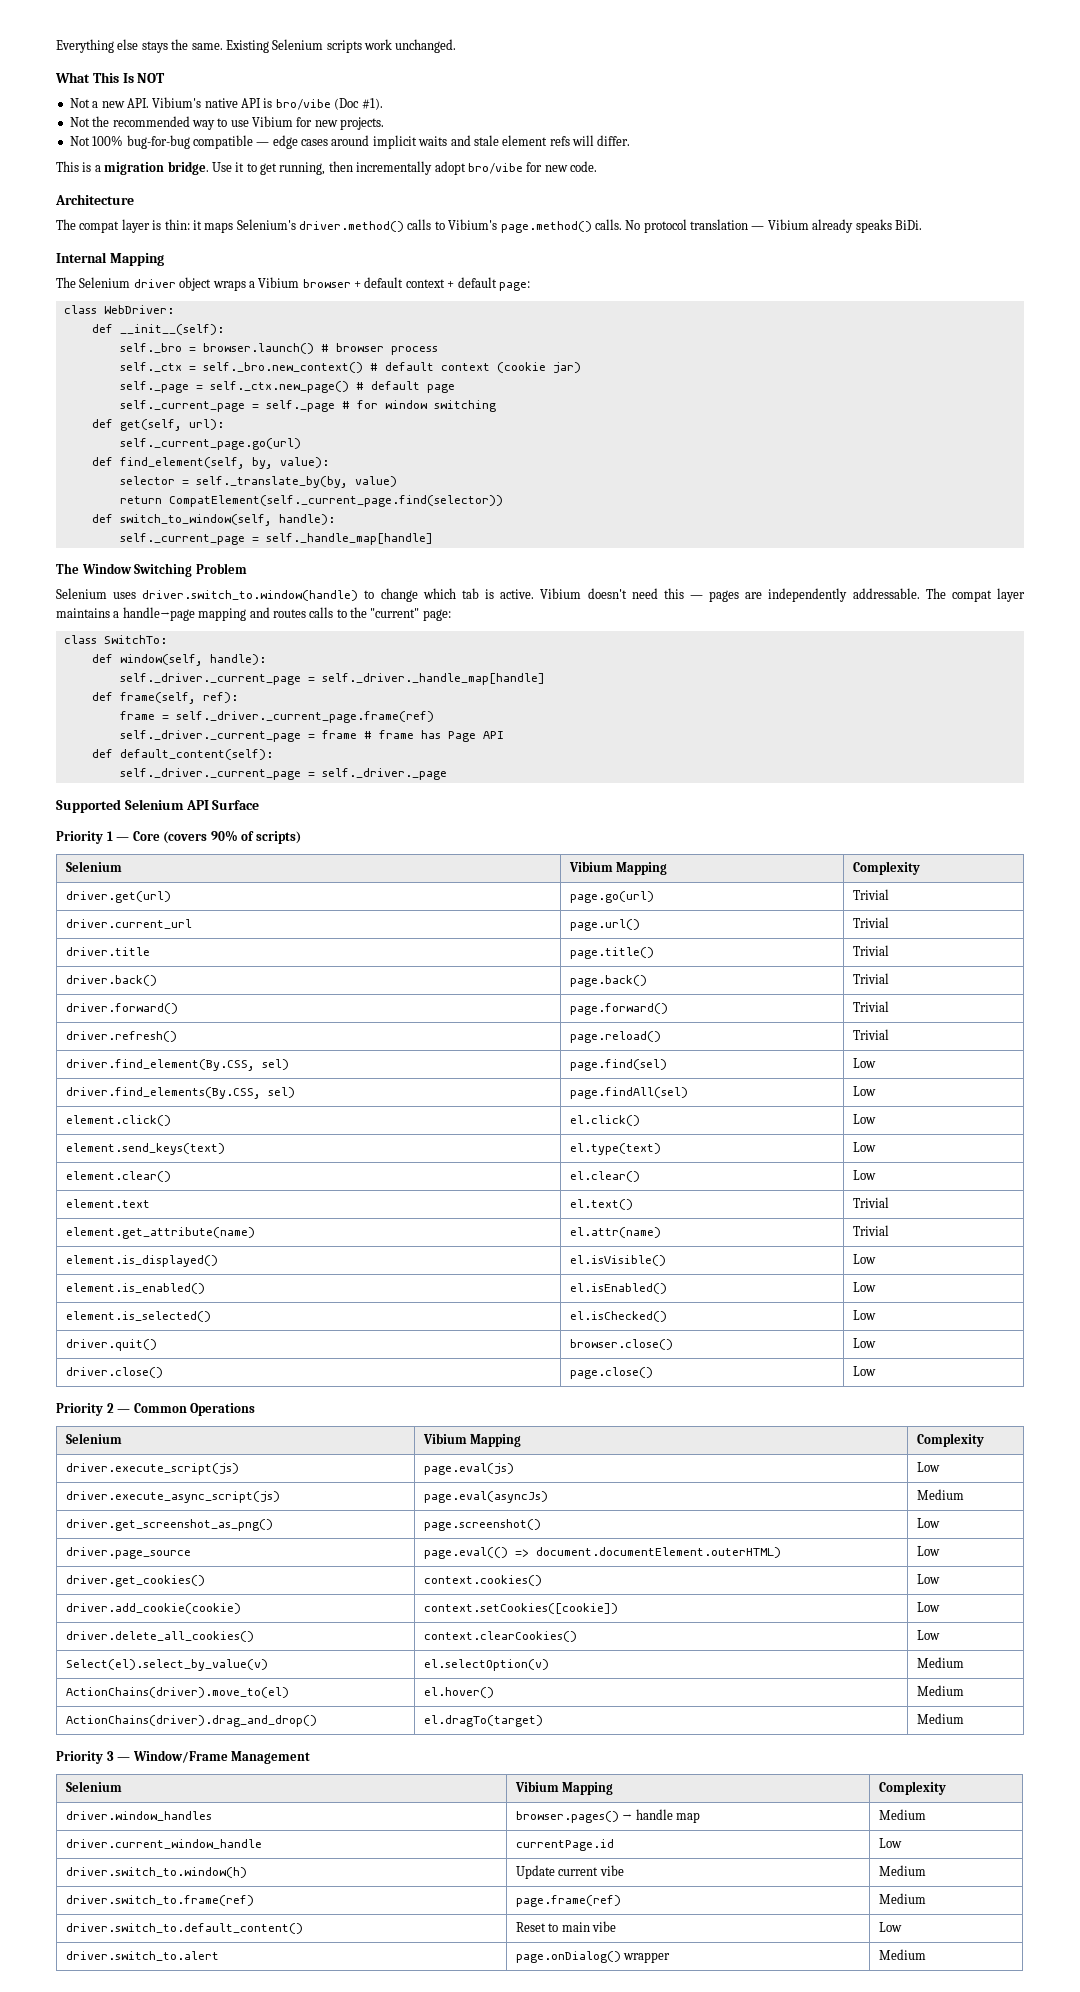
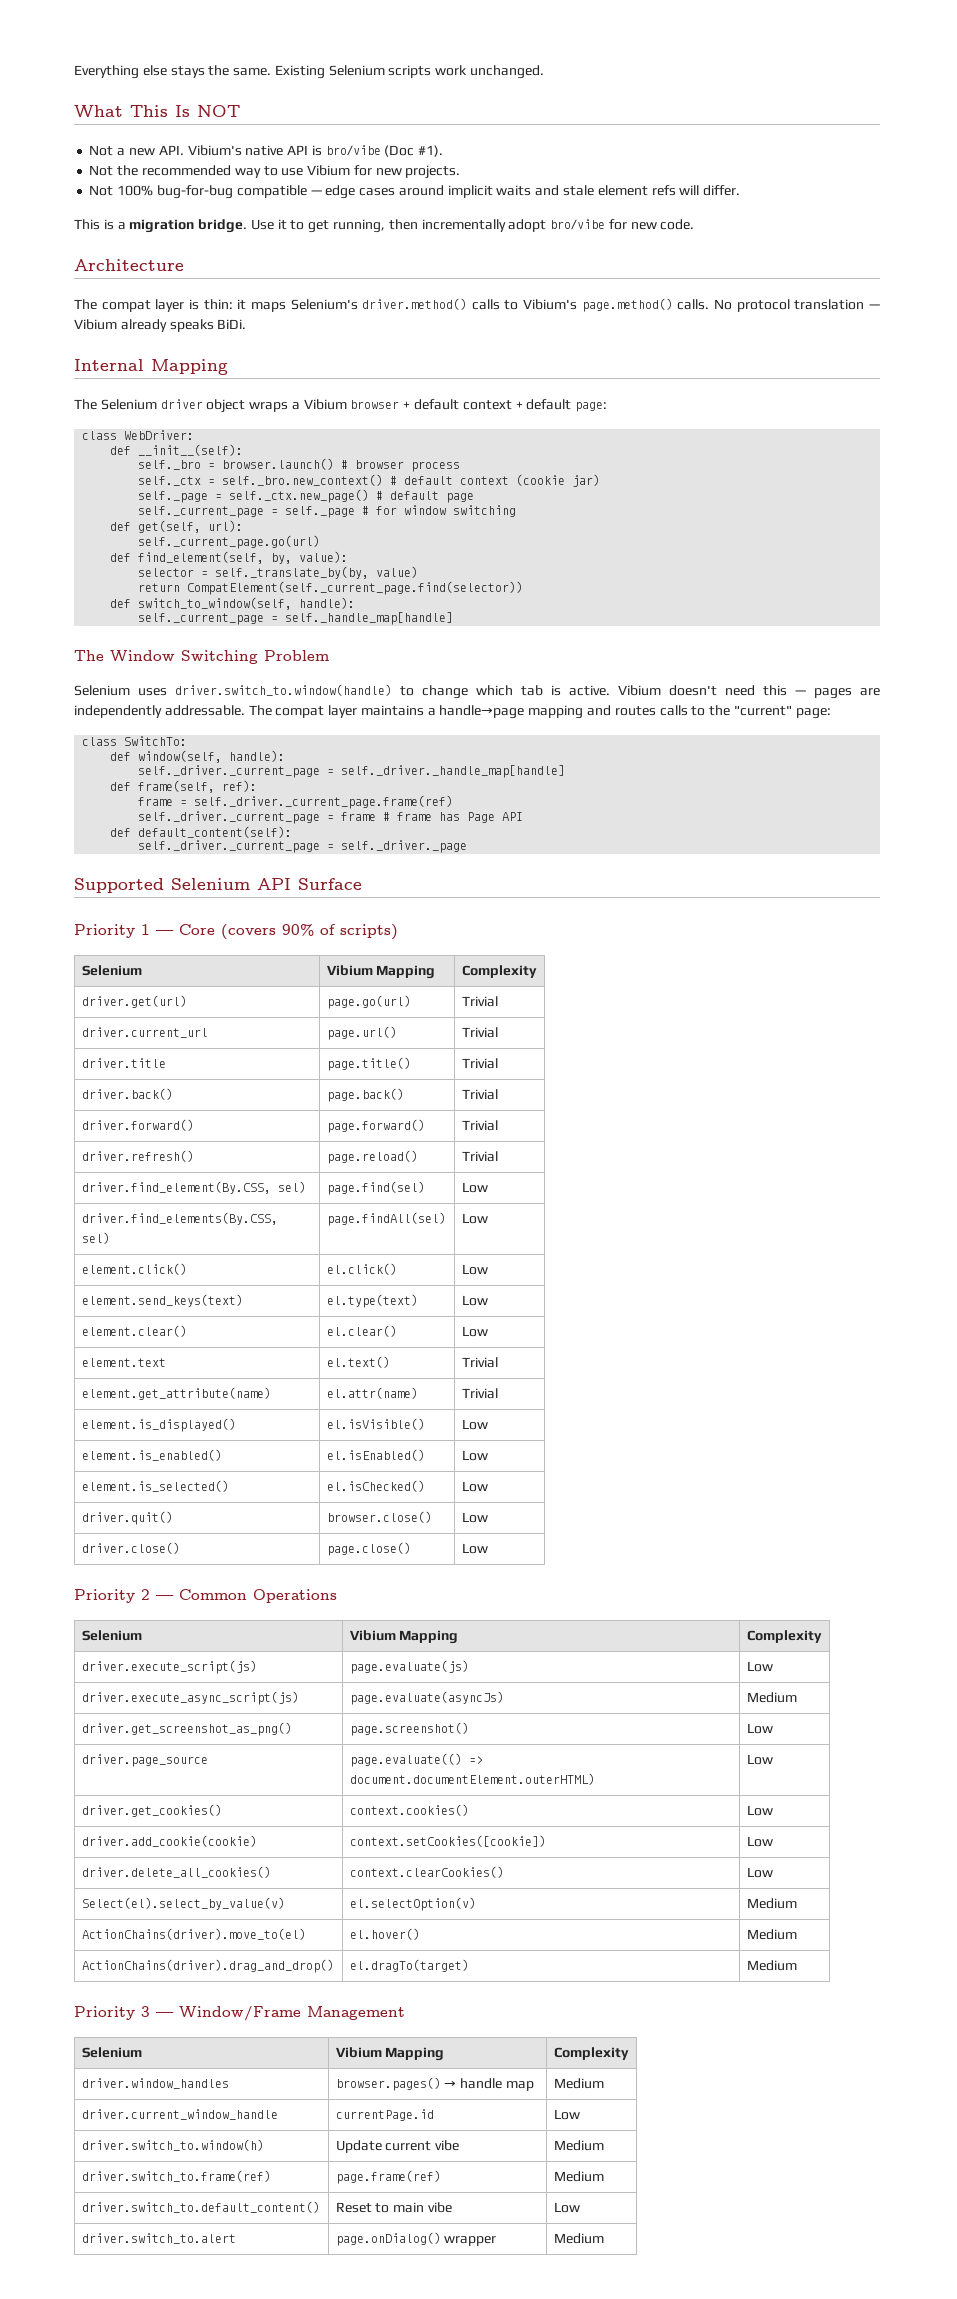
- driver.execute_script(js) | page.eval(js) | Low
+ driver.execute_script(js) | page.evaluate(js) | Low
- driver.execute_async_script(js) | page.eval(asyncJs) | Medium
+ driver.execute_async_script(js) | page.evaluate(asyncJs) | Medium
- driver.page_source | page.eval(() => document.documentElement.outerHTML) | Low
+ driver.page_source | page.evaluate(() => document.documentElement.outerHTML) | Low

